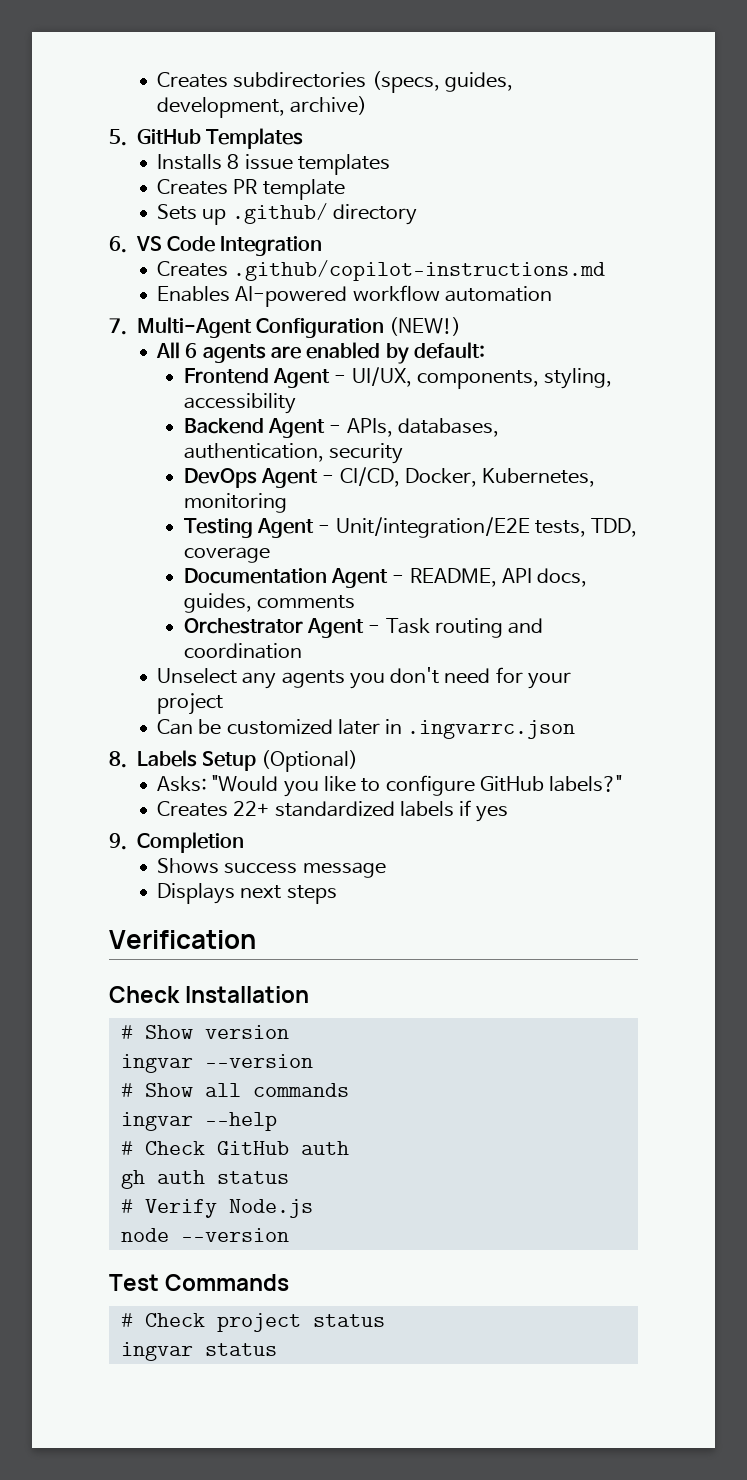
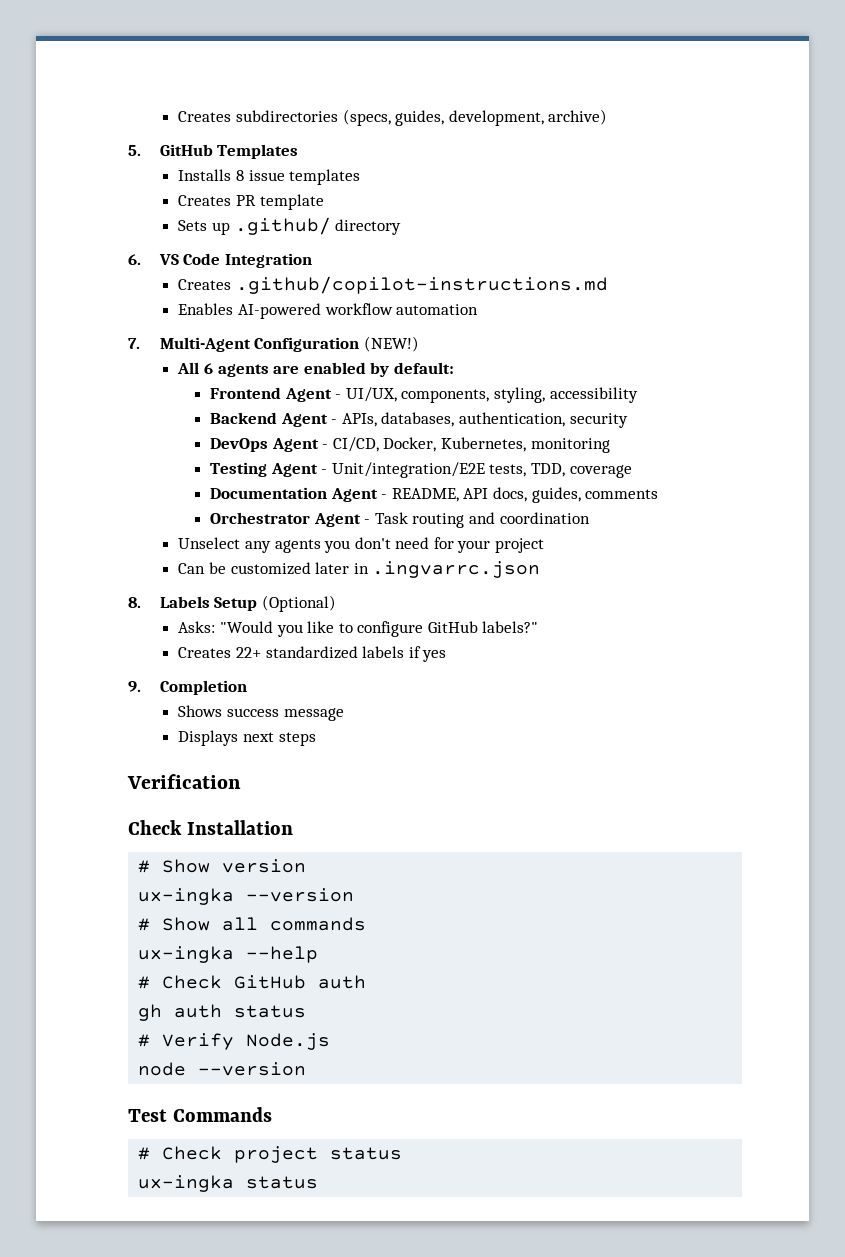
- ingvar --version
+ ux-ingka --version
- ingvar --help
+ ux-ingka --help
- ingvar status
+ ux-ingka status

